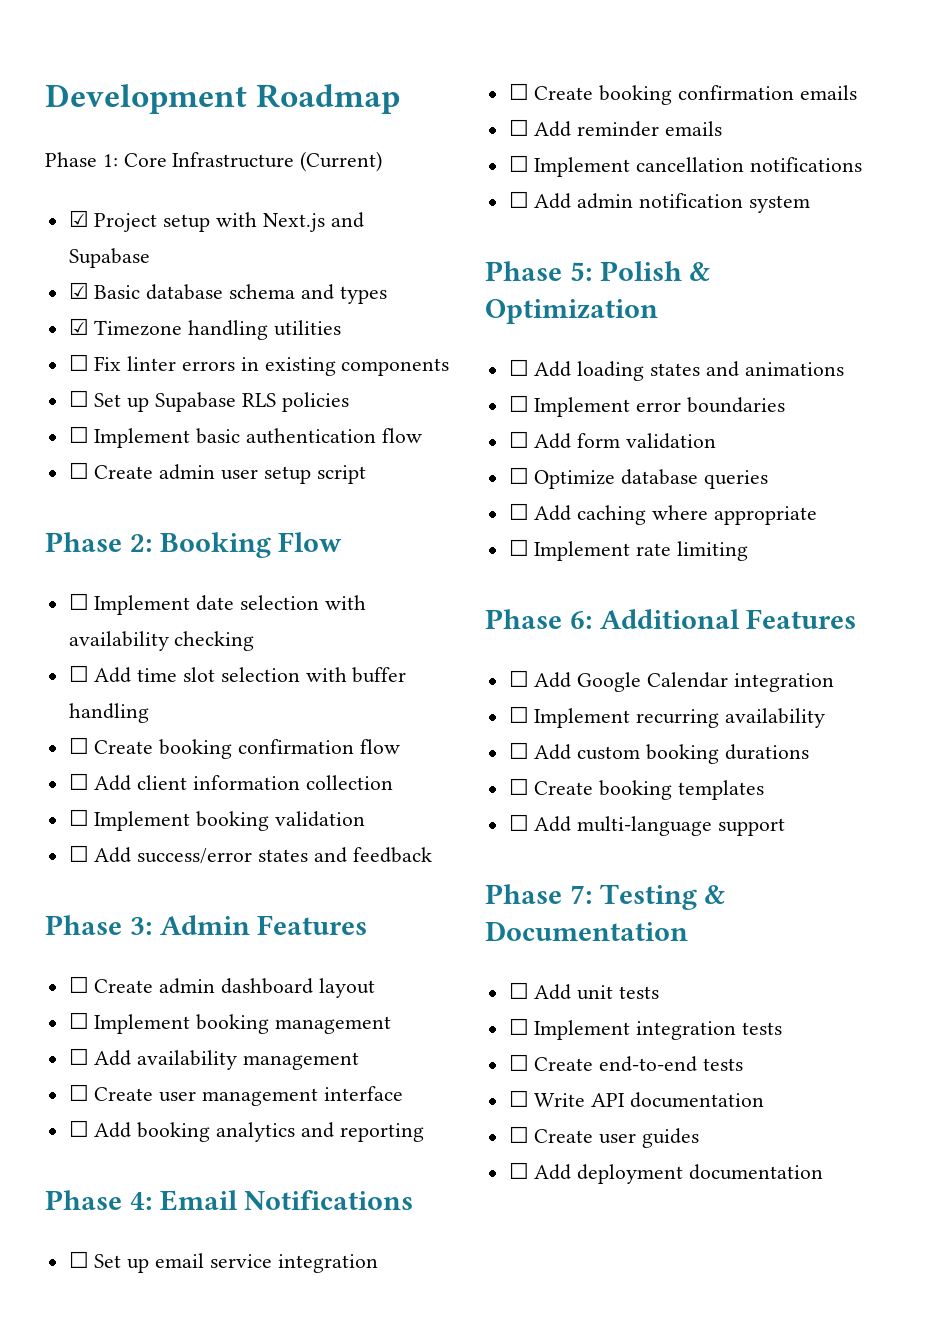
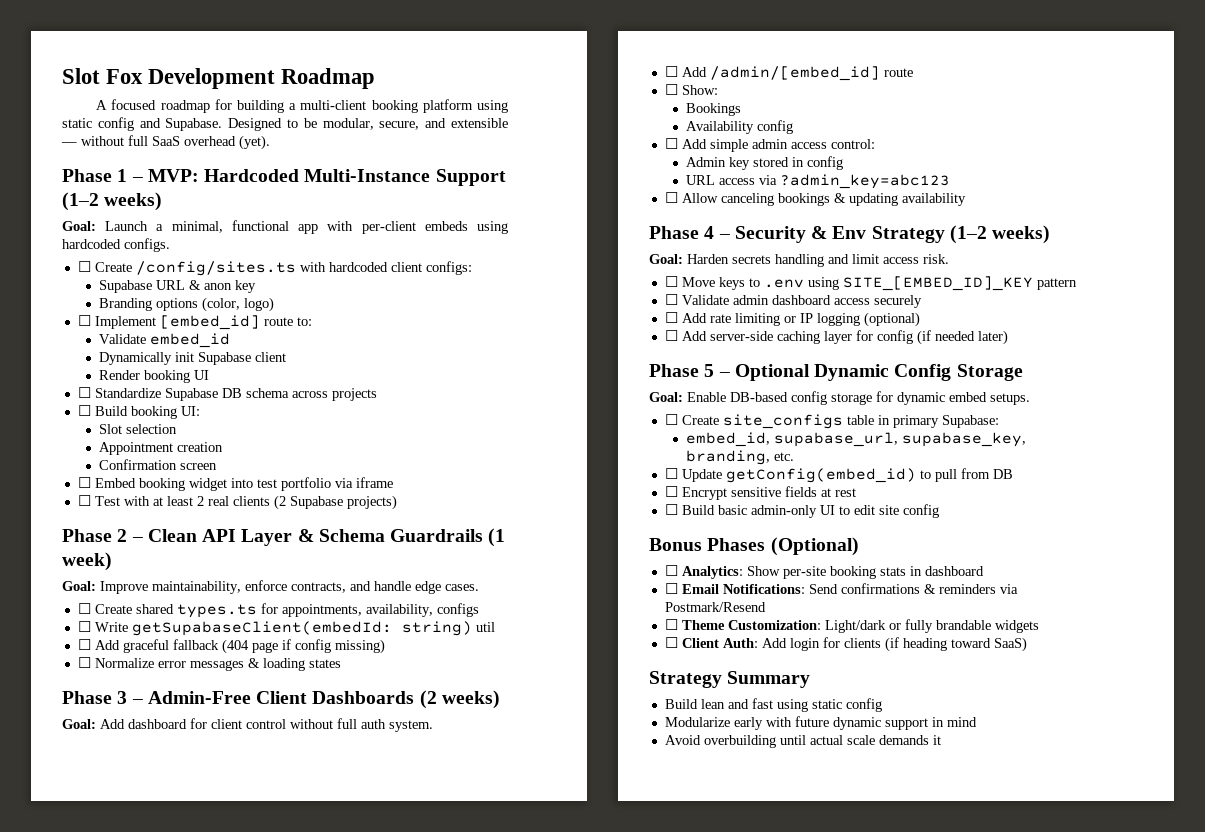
- Development Roadmap
+ Slot Fox Development Roadmap
- Phase 1: Core Infrastructure (Current)
- ☑ Project setup with Next.js and Supabase
- ☑ Basic database schema and types
- ☑ Timezone handling utilities
- ☐ Fix linter errors in existing components
- ☐ Set up Supabase RLS policies
- ☐ Implement basic authentication flow
- ☐ Create admin user setup script
- Phase 2: Booking Flow
- ☐ Implement date selection with availability checking
- ☐ Add time slot selection with buffer handling
- ☐ Create booking confirmation flow
- ☐ Add client information collection
- ☐ Implement booking validation
- ☐ Add success/error states and feedback
- Phase 3: Admin Features
- ☐ Create admin dashboard layout
- ☐ Implement booking management
- ☐ Add availability management
- ☐ Create user management interface
- ☐ Add booking analytics and reporting
- Phase 4: Email Notifications
- ☐ Set up email service integration
- ☐ Create booking confirmation emails
- ☐ Add reminder emails
- ☐ Implement cancellation notifications
- ☐ Add admin notification system
- Phase 5: Polish & Optimization
- ☐ Add loading states and animations
- ☐ Implement error boundaries
- ☐ Add form validation
- ☐ Optimize database queries
- ☐ Add caching where appropriate
- ☐ Implement rate limiting
- Phase 6: Additional Features
- ☐ Add Google Calendar integration
- ☐ Implement recurring availability
- ☐ Add custom booking durations
- ☐ Create booking templates
- ☐ Add multi-language support
- Phase 7: Testing & Documentation
- ☐ Add unit tests
- ☐ Implement integration tests
- ☐ Create end-to-end tests
- ☐ Write API documentation
- ☐ Create user guides
- ☐ Add deployment documentation
+ A focused roadmap for building a multi-client booking platform using static config and Supabase. Designed to be modular, secure, and extensible — without full SaaS overhead (yet).
+ Phase 1 – MVP: Hardcoded Multi-Instance Support (1–2 weeks)
+ Goal: Launch a minimal, functional app with per-client embeds using hardcoded configs.
+ ☐ Create /config/sites.ts with hardcoded client configs:
+ Supabase URL & anon key
+ Branding options (color, logo)
+ ☐ Implement [embed_id] route to:
+ Validate embed_id
+ Dynamically init Supabase client
+ Render booking UI
+ ☐ Standardize Supabase DB schema across projects
+ ☐ Build booking UI:
+ Slot selection
+ Appointment creation
+ Confirmation screen
+ ☐ Embed booking widget into test portfolio via iframe
+ ☐ Test with at least 2 real clients (2 Supabase projects)
+ Phase 2 – Clean API Layer & Schema Guardrails (1 week)
+ Goal: Improve maintainability, enforce contracts, and handle edge cases.
+ ☐ Create shared types.ts for appointments, availability, configs
+ ☐ Write getSupabaseClient(embedId: string) util
+ ☐ Add graceful fallback (404 page if config missing)
+ ☐ Normalize error messages & loading states
+ Phase 3 – Admin-Free Client Dashboards (2 weeks)
+ Goal: Add dashboard for client control without full auth system.
+ ☐ Add /admin/[embed_id] route
+ ☐ Show:
+ Bookings
+ Availability config
+ ☐ Add simple admin access control:
+ Admin key stored in config
+ URL access via ?admin_key=abc123
+ ☐ Allow canceling bookings & updating availability
+ Phase 4 – Security & Env Strategy (1–2 weeks)
+ Goal: Harden secrets handling and limit access risk.
+ ☐ Move keys to .env using SITE_[EMBED_ID]_KEY pattern
+ ☐ Validate admin dashboard access securely
+ ☐ Add rate limiting or IP logging (optional)
+ ☐ Add server-side caching layer for config (if needed later)
+ Phase 5 – Optional Dynamic Config Storage
+ Goal: Enable DB-based config storage for dynamic embed setups.
+ ☐ Create site_configs table in primary Supabase:
+ embed_id, supabase_url, supabase_key, branding, etc.
+ ☐ Update getConfig(embed_id) to pull from DB
+ ☐ Encrypt sensitive fields at rest
+ ☐ Build basic admin-only UI to edit site config
+ Bonus Phases (Optional)
+ ☐ Analytics: Show per-site booking stats in dashboard
+ ☐ Email Notifications: Send confirmations & reminders via Postmark/Resend
+ ☐ Theme Customization: Light/dark or fully brandable widgets
+ ☐ Client Auth: Add login for clients (if heading toward SaaS)
+ Strategy Summary
+ Build lean and fast using static config
+ Modularize early with future dynamic support in mind
+ Avoid overbuilding until actual scale demands it

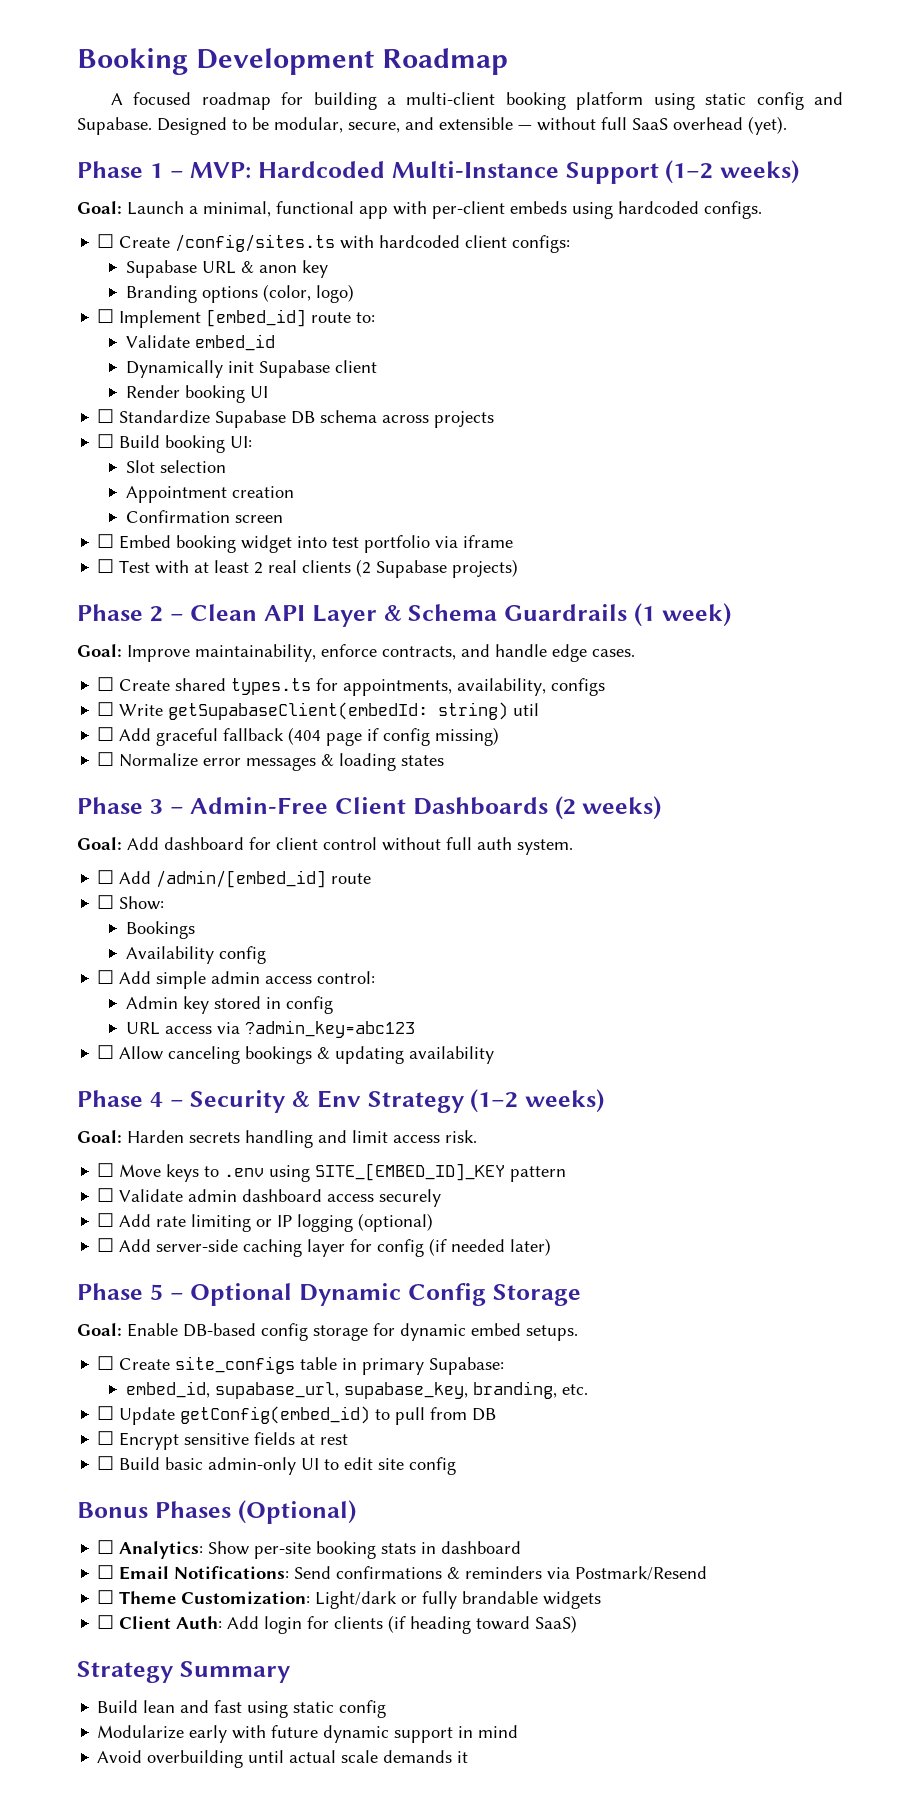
- Slot Fox Development Roadmap
+ Booking Development Roadmap

